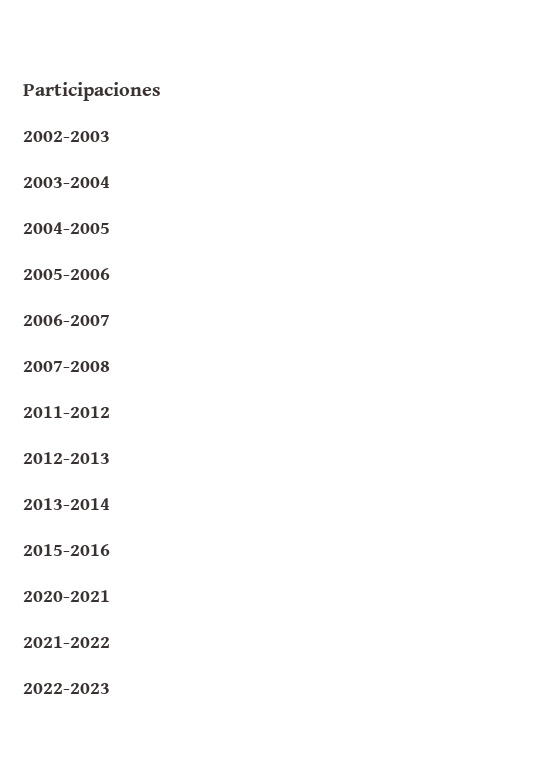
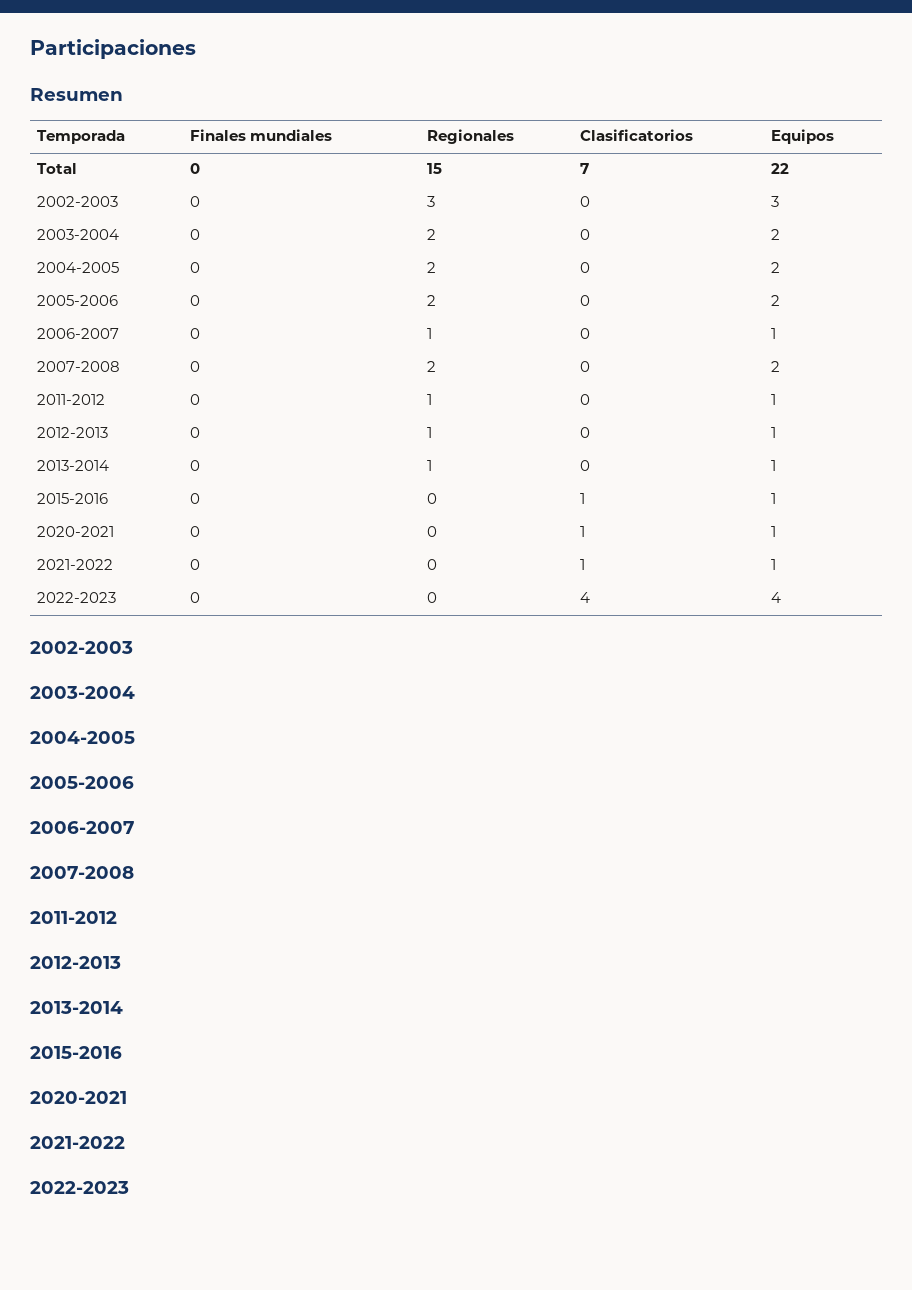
+ Resumen
+ Temporada | Finales mundiales | Regionales | Clasificatorios | Equipos
+ Total | 0 | 15 | 7 | 22
+ 2002-2003 | 0 | 3 | 0 | 3
+ 2003-2004 | 0 | 2 | 0 | 2
+ 2004-2005 | 0 | 2 | 0 | 2
+ 2005-2006 | 0 | 2 | 0 | 2
+ 2006-2007 | 0 | 1 | 0 | 1
+ 2007-2008 | 0 | 2 | 0 | 2
+ 2011-2012 | 0 | 1 | 0 | 1
+ 2012-2013 | 0 | 1 | 0 | 1
+ 2013-2014 | 0 | 1 | 0 | 1
+ 2015-2016 | 0 | 0 | 1 | 1
+ 2020-2021 | 0 | 0 | 1 | 1
+ 2021-2022 | 0 | 0 | 1 | 1
+ 2022-2023 | 0 | 0 | 4 | 4

